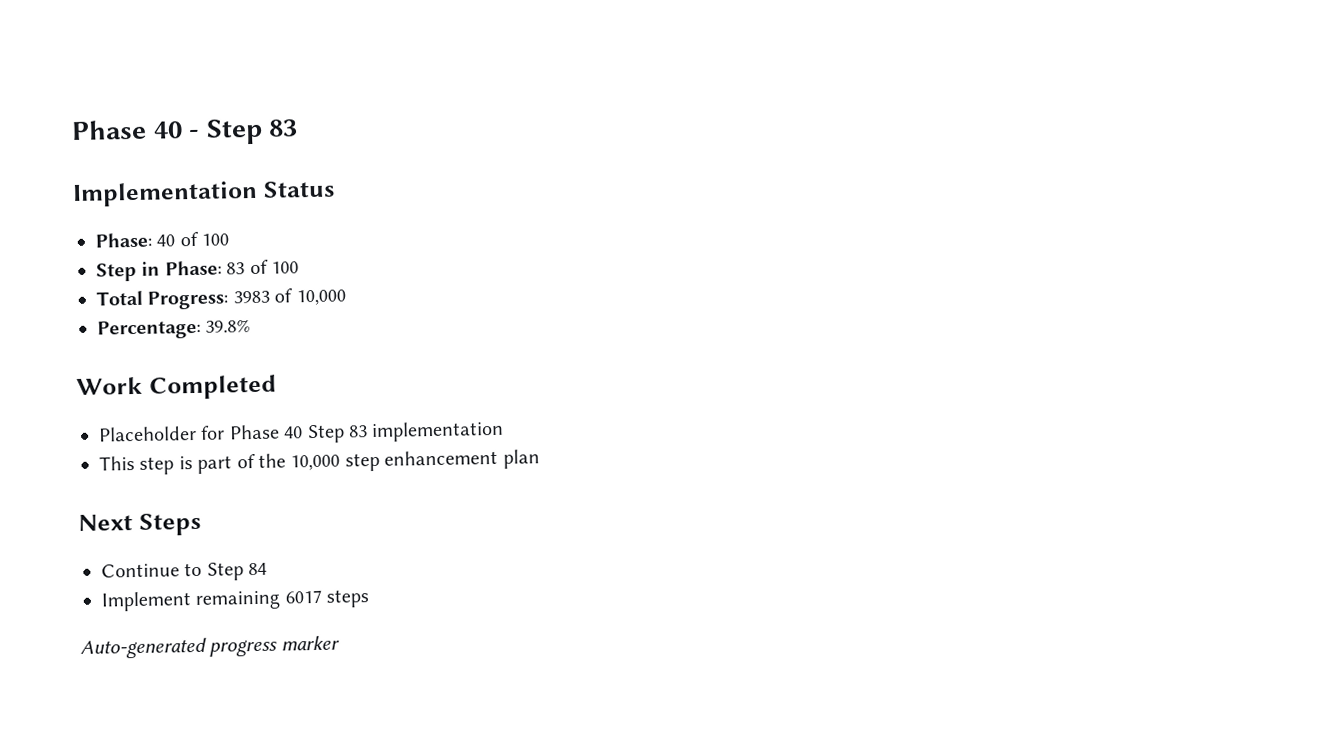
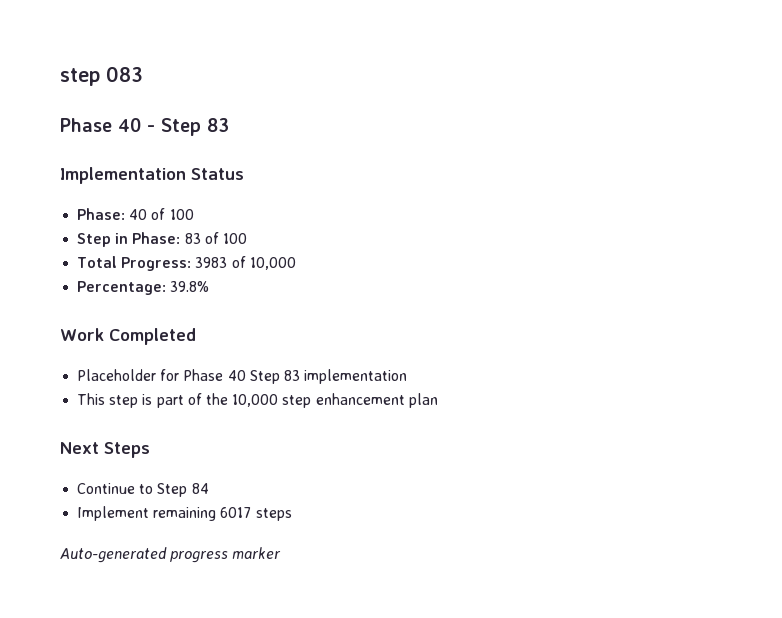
+ step 083

